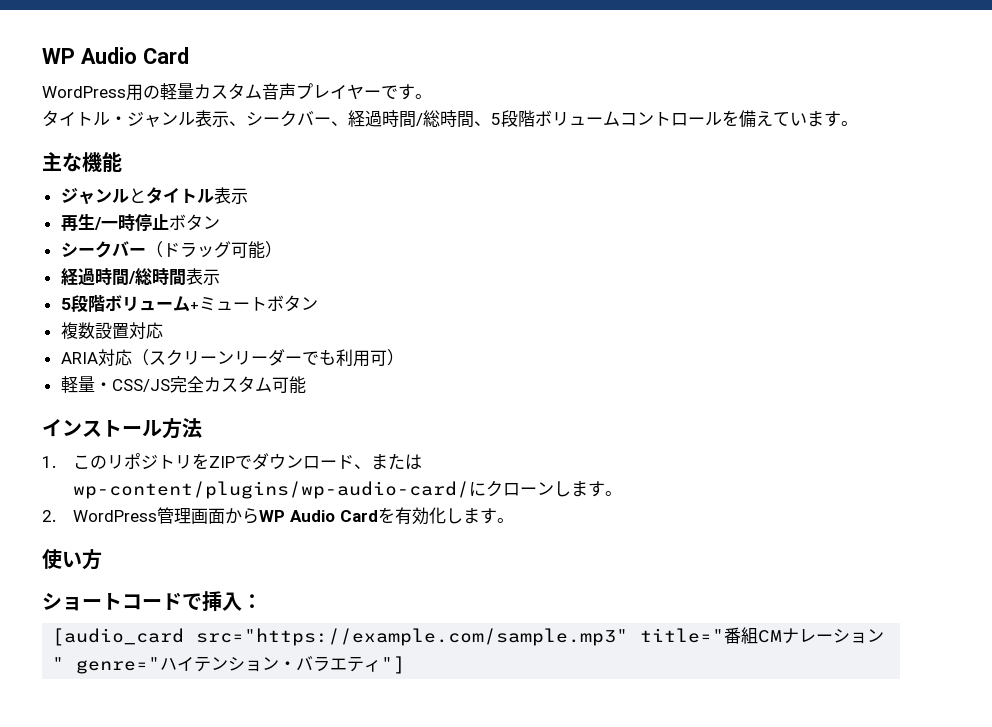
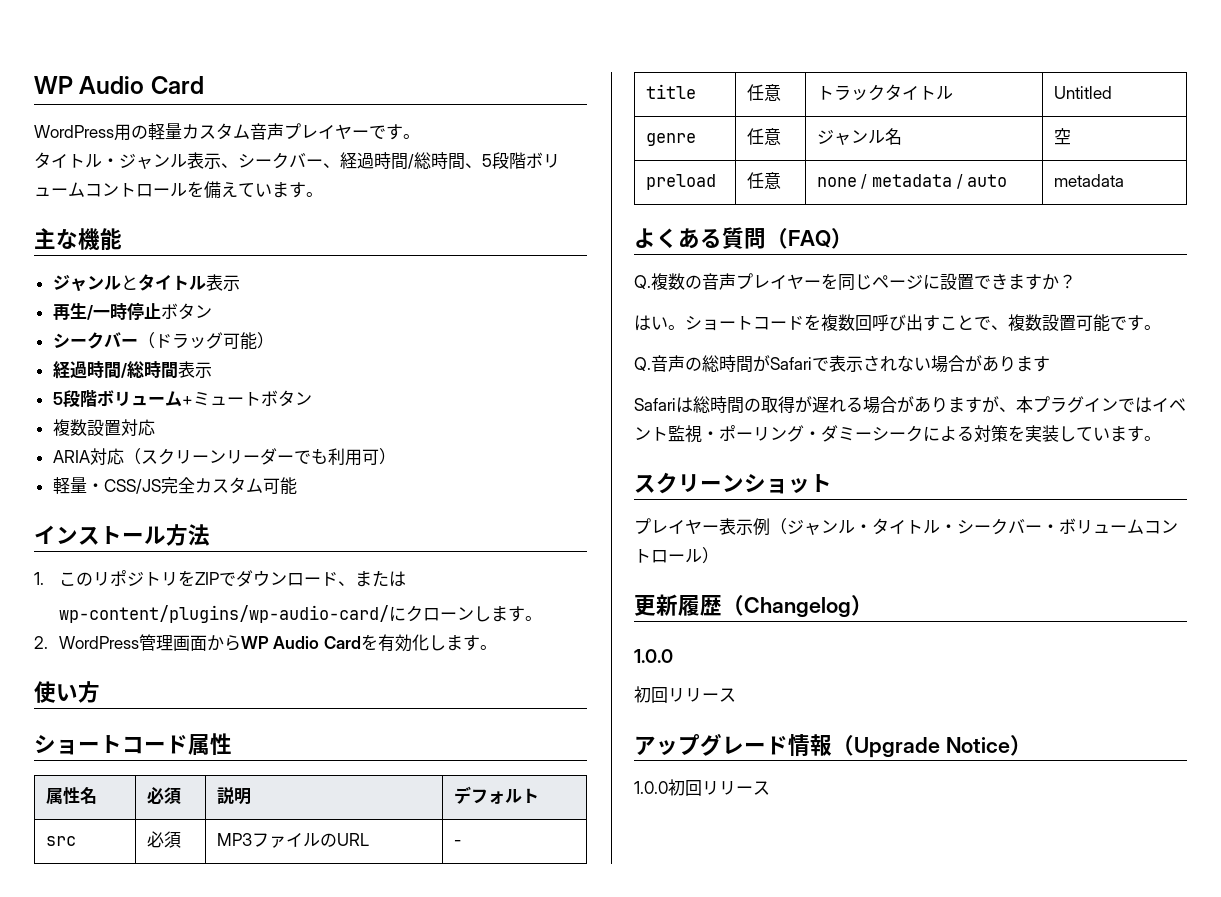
- ショートコードで挿入：
- [audio_card src="https://example.com/sample.mp3" title="番組CMナレーション" genre="ハイテンション・バラエティ"]
+ ショートコード属性
+ 属性名 | 必須 | 説明 | デフォルト
+ src | 必須 | MP3ファイルのURL | -
+ title | 任意 | トラックタイトル | Untitled
+ genre | 任意 | ジャンル名 | 空
+ preload | 任意 | none / metadata / auto | metadata
+ よくある質問（FAQ）
+ Q.複数の音声プレイヤーを同じページに設置できますか？
+ はい。ショートコードを複数回呼び出すことで、複数設置可能です。
+ Q.音声の総時間がSafariで表示されない場合があります
+ Safariは総時間の取得が遅れる場合がありますが、本プラグインではイベント監視・ポーリング・ダミーシークによる対策を実装しています。
+ スクリーンショット
+ プレイヤー表示例（ジャンル・タイトル・シークバー・ボリュームコントロール）
+ 更新履歴（Changelog）
+ 1.0.0
+ 初回リリース
+ アップグレード情報（Upgrade Notice）
+ 1.0.0初回リリース

